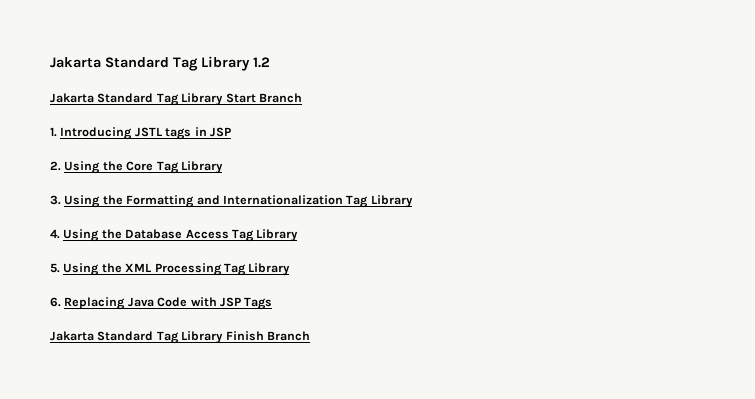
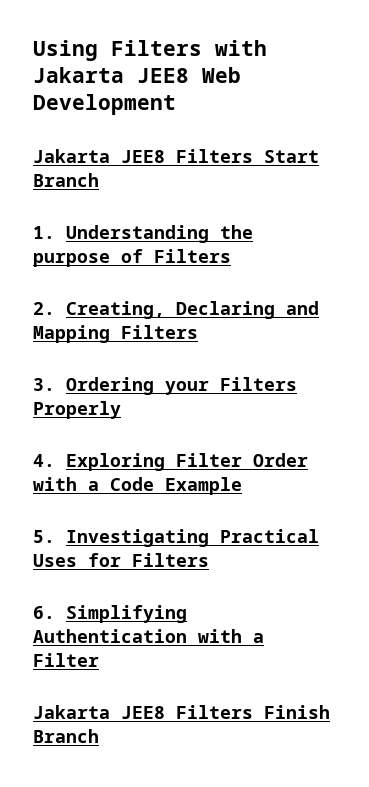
- Jakarta Standard Tag Library 1.2
- Jakarta Standard Tag Library Start Branch
- 1. Introducing JSTL tags in JSP
- 2. Using the Core Tag Library
- 3. Using the Formatting and Internationalization Tag Library
- 4. Using the Database Access Tag Library
- 5. Using the XML Processing Tag Library
- 6. Replacing Java Code with JSP Tags
- Jakarta Standard Tag Library Finish Branch
+ Using Filters with Jakarta JEE8 Web Development
+ Jakarta JEE8 Filters Start Branch
+ 1. Understanding the purpose of Filters
+ 2. Creating, Declaring and Mapping Filters
+ 3. Ordering your Filters Properly
+ 4. Exploring Filter Order with a Code Example
+ 5. Investigating Practical Uses for Filters
+ 6. Simplifying Authentication with a Filter
+ Jakarta JEE8 Filters Finish Branch

